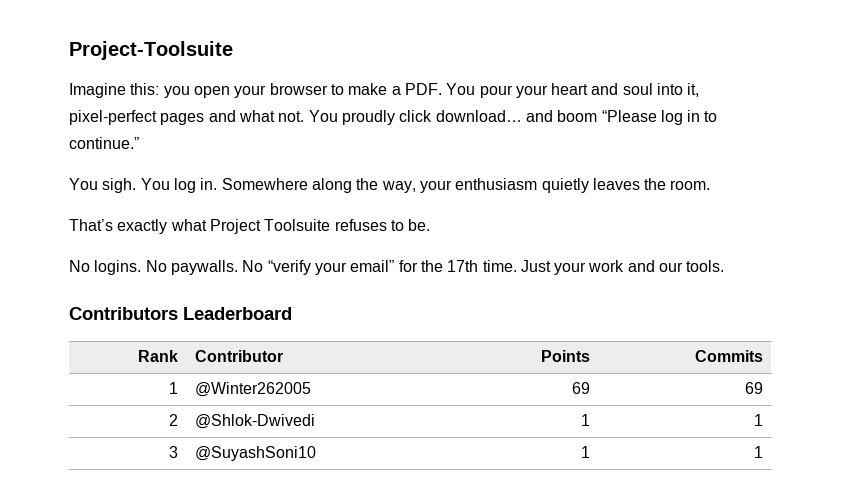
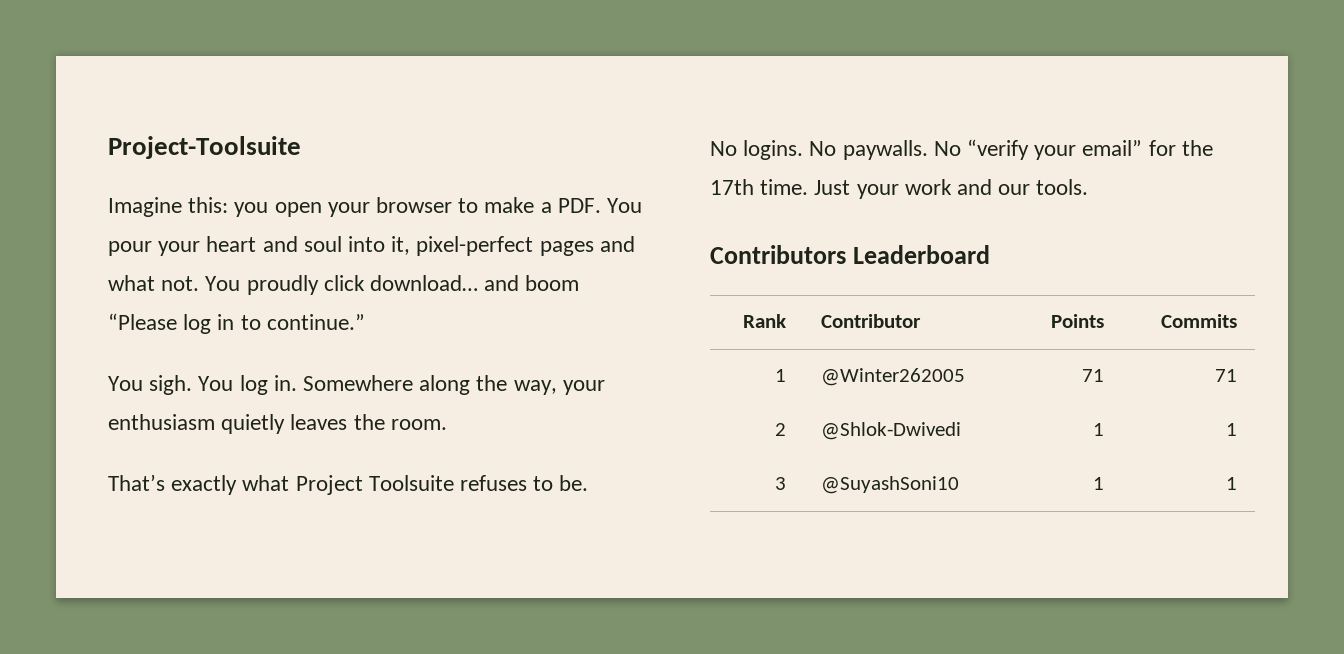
- 1 | @Winter262005 | 69 | 69
+ 1 | @Winter262005 | 71 | 71

